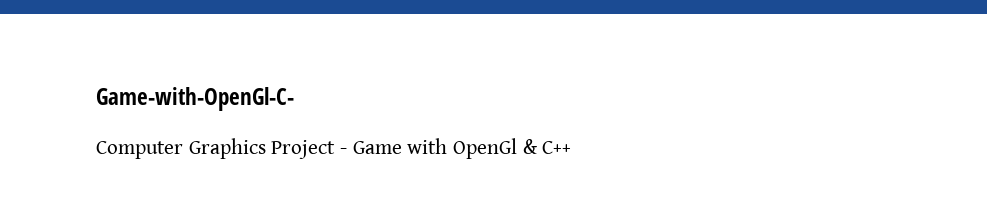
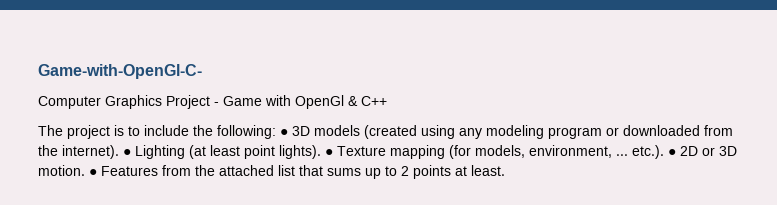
+ The project is to include the following: ● 3D models (created using any modeling program or downloaded from the internet). ● Lighting (at least point lights). ● Texture mapping (for models, environment, ... etc.). ● 2D or 3D motion. ● Features from the attached list that sums up to 2 points at least.

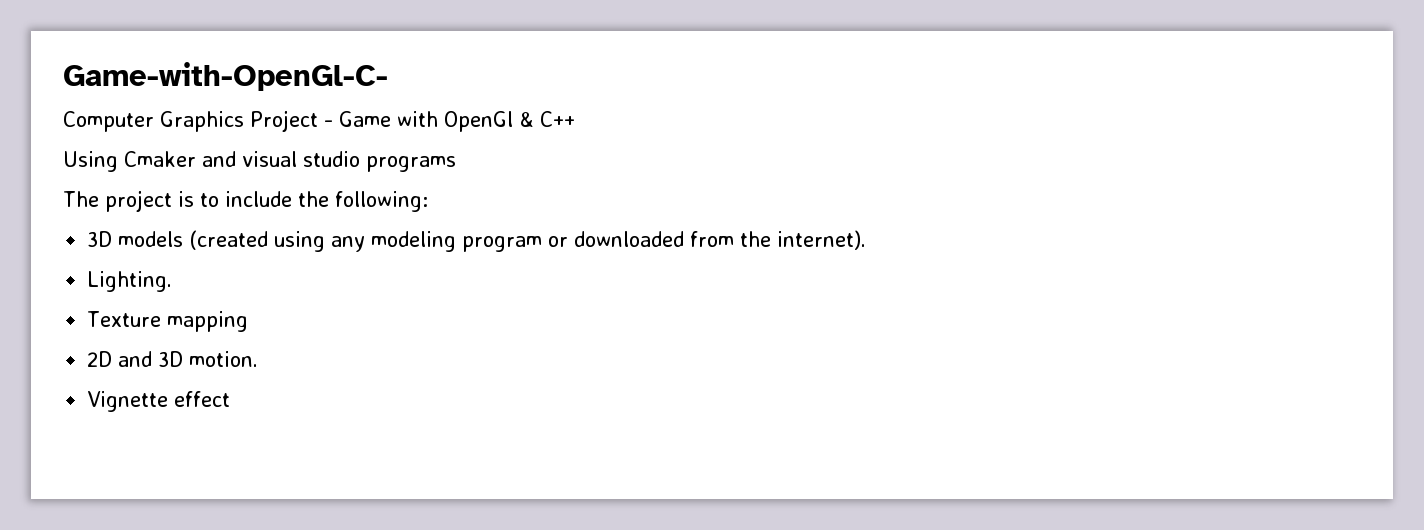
+ Using Cmaker and visual studio programs
- The project is to include the following: ● 3D models (created using any modeling program or downloaded from the internet). ● Lighting (at least point lights). ● Texture mapping (for models, environment, ... etc.). ● 2D or 3D motion. ● Features from the attached list that sums up to 2 points at least.
+ The project is to include the following:
+ 3D models (created using any modeling program or downloaded from the internet).
+ Lighting.
+ Texture mapping
+ 2D and 3D motion.
+ Vignette effect

